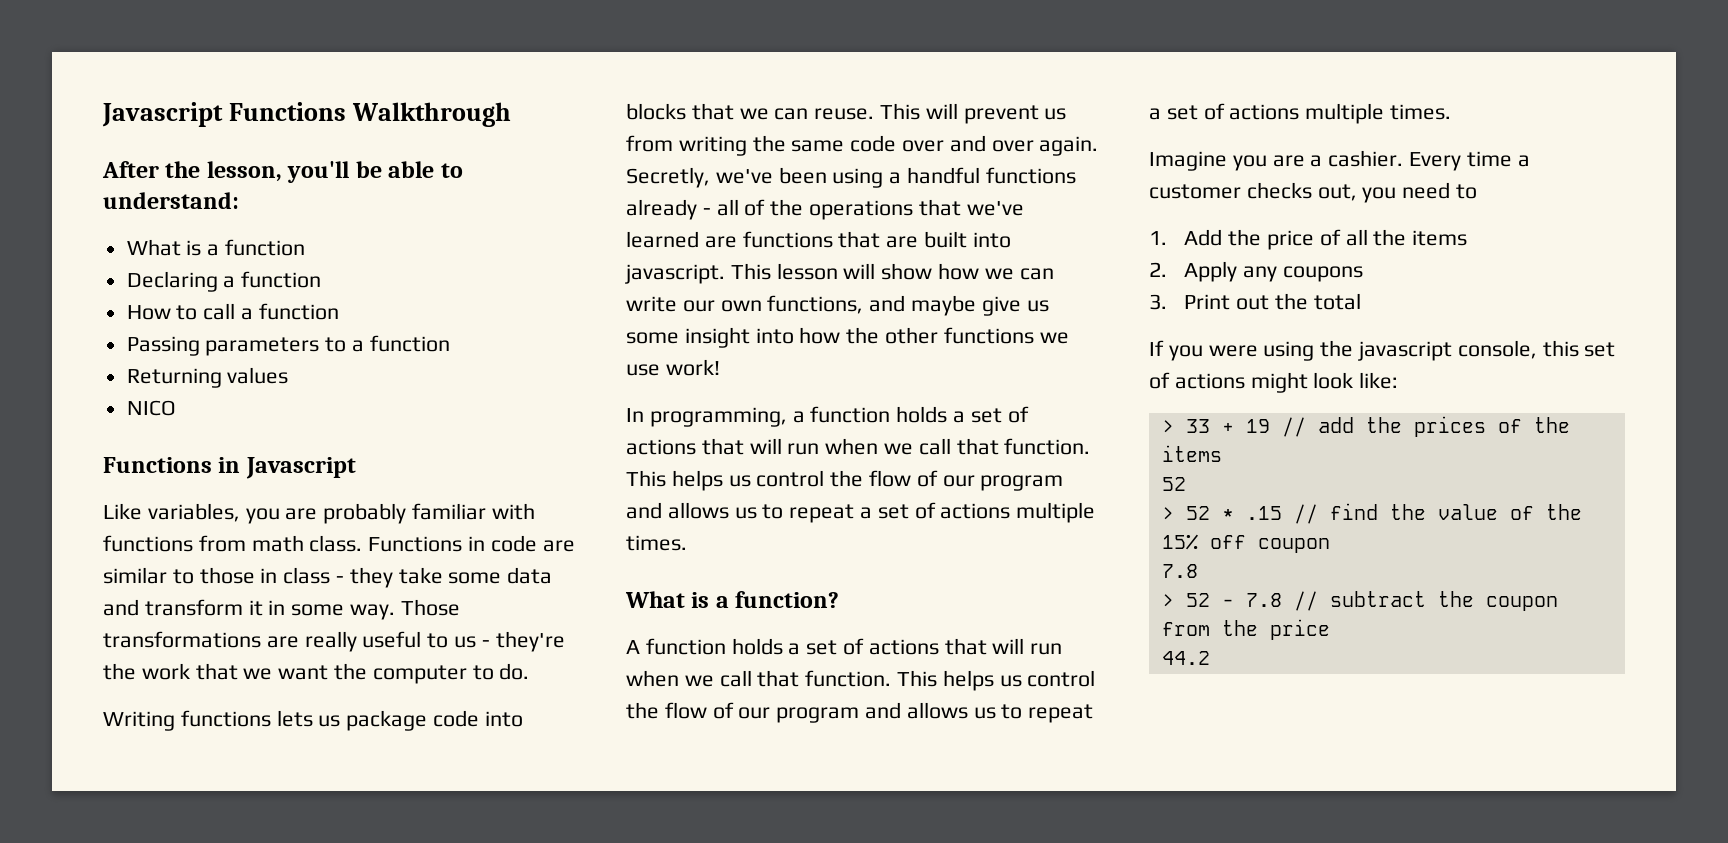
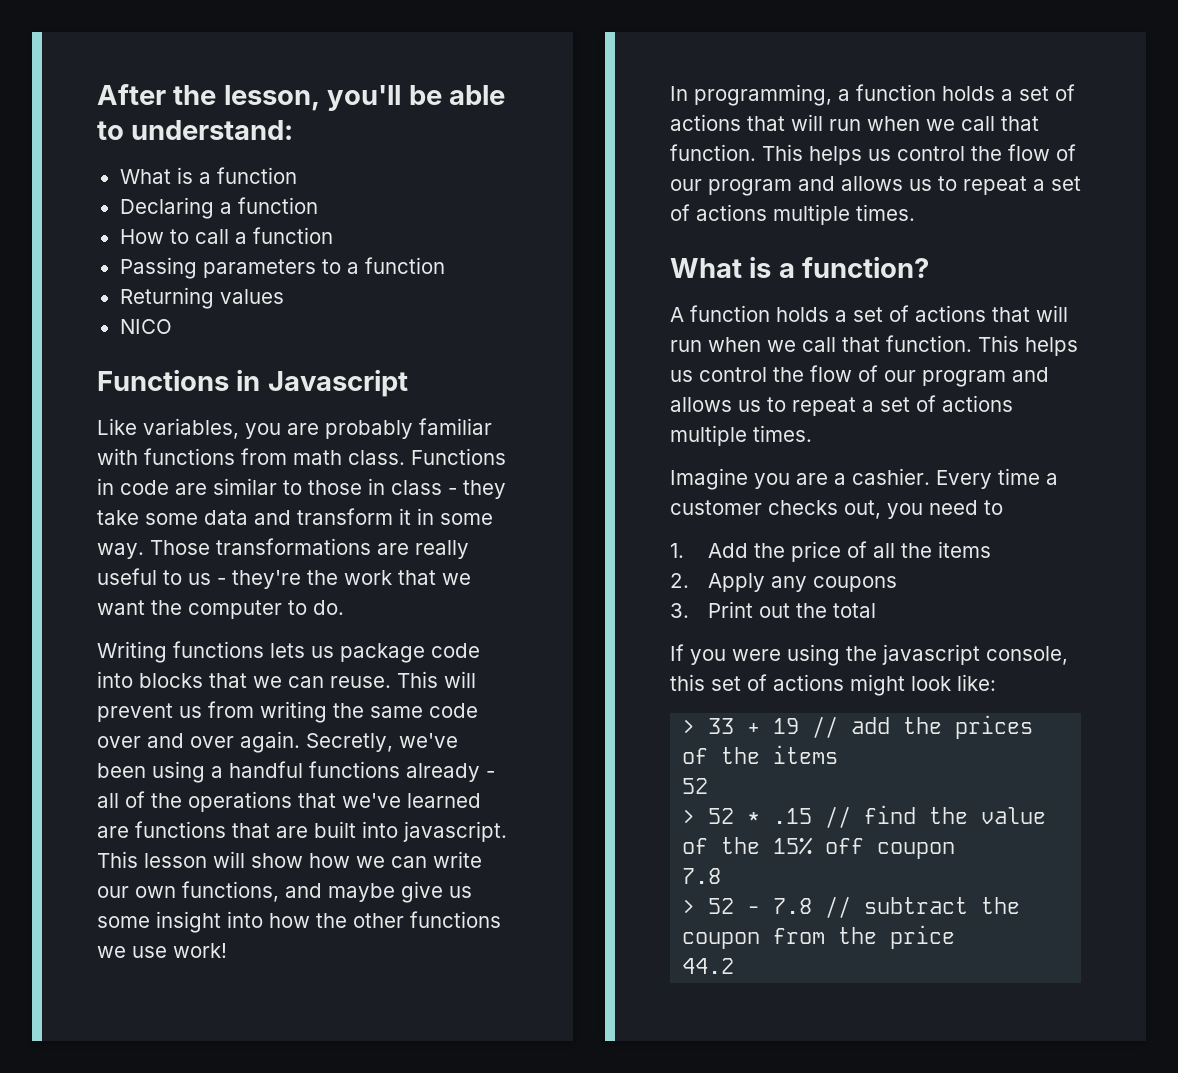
- Javascript Functions Walkthrough

